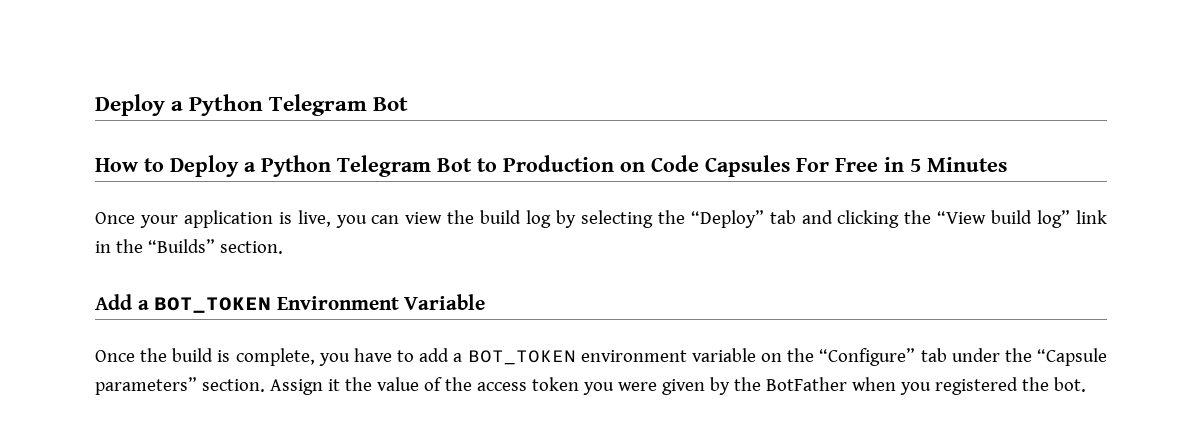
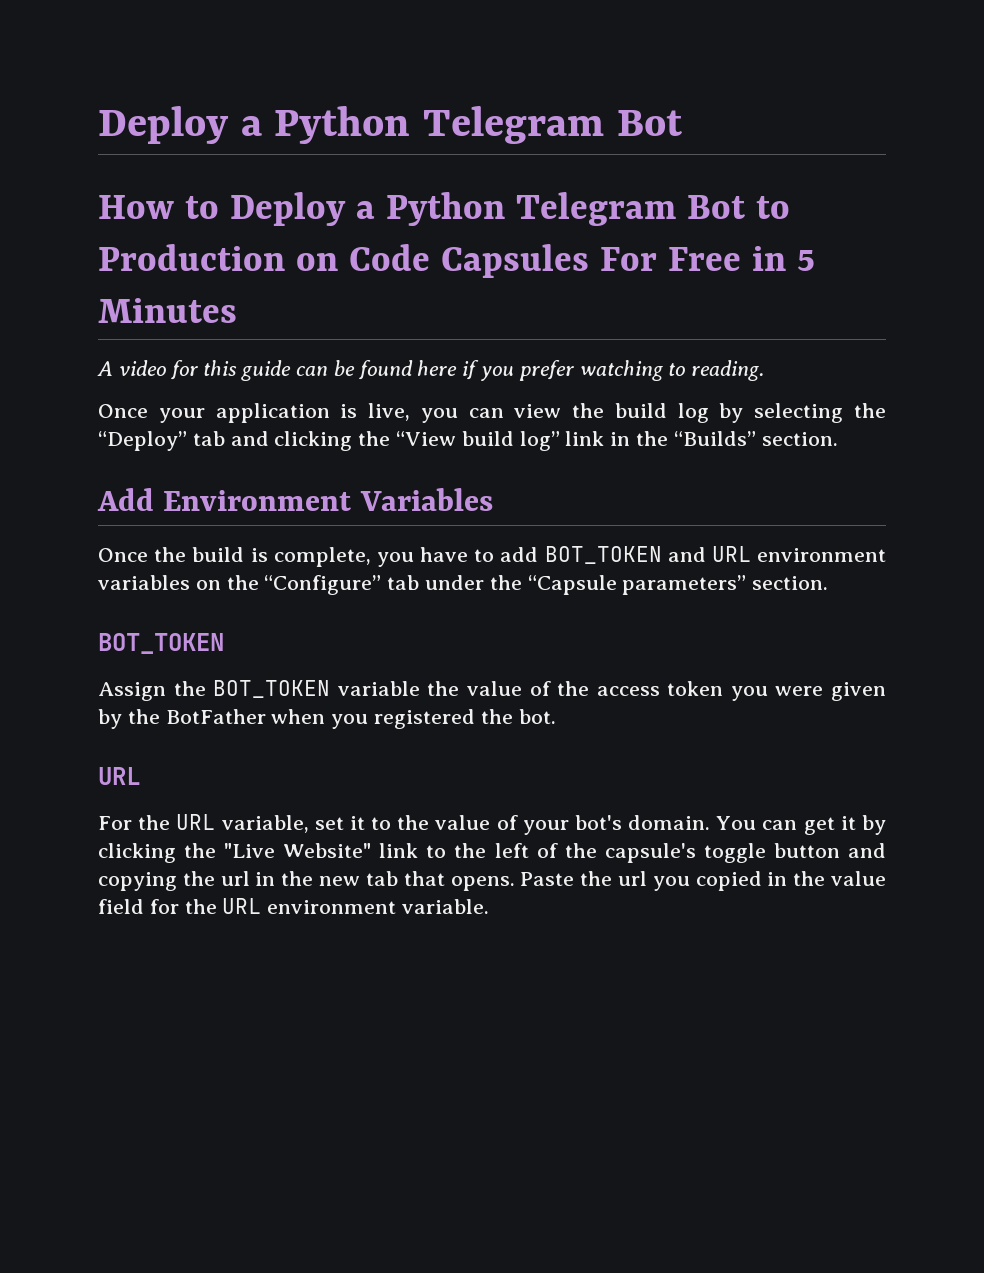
+ A video for this guide can be found here if you prefer watching to reading.
- Add a BOT_TOKEN Environment Variable
+ Add Environment Variables
- Once the build is complete, you have to add a BOT_TOKEN environment variable on the “Configure” tab under the “Capsule parameters” section. Assign it the value of the access token you were given by the BotFather when you registered the bot.
+ Once the build is complete, you have to add BOT_TOKEN and URL environment variables on the “Configure” tab under the “Capsule parameters” section.
+ BOT_TOKEN
+ Assign the BOT_TOKEN variable the value of the access token you were given by the BotFather when you registered the bot.
+ URL
+ For the URL variable, set it to the value of your bot's domain. You can get it by clicking the "Live Website" link to the left of the capsule's toggle button and copying the url in the new tab that opens. Paste the url you copied in the value field for the URL environment variable.

